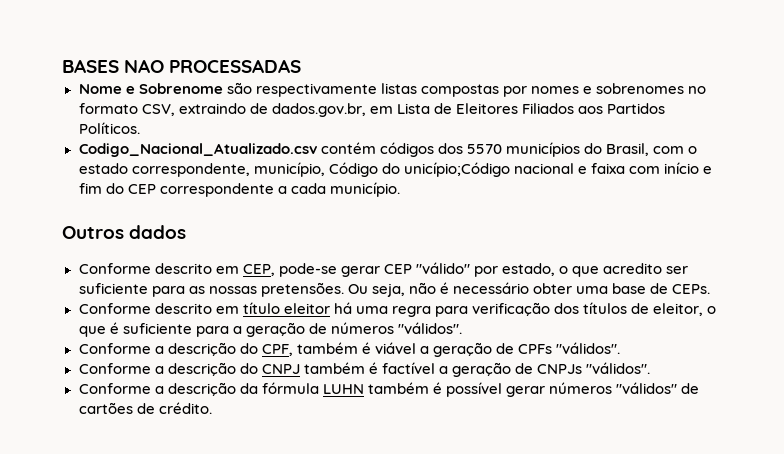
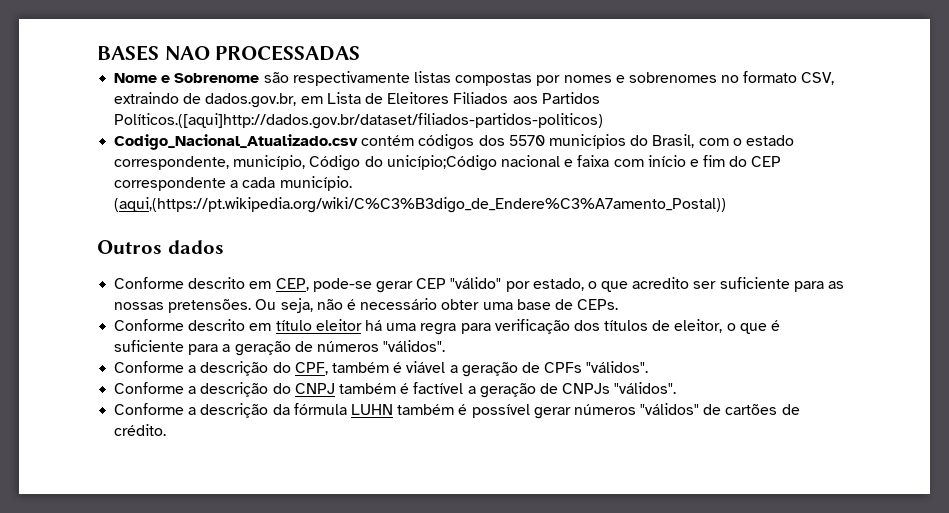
- Nome e Sobrenome são respectivamente listas compostas por nomes e sobrenomes no formato CSV, extraindo de dados.gov.br, em Lista de Eleitores Filiados aos Partidos Políticos.
+ Nome e Sobrenome são respectivamente listas compostas por nomes e sobrenomes no formato CSV, extraindo de dados.gov.br, em Lista de Eleitores Filiados aos Partidos Políticos.([aqui]http://dados.gov.br/dataset/filiados-partidos-politicos)
+ (aqui,(https://pt.wikipedia.org/wiki/C%C3%B3digo_de_Endere%C3%A7amento_Postal))

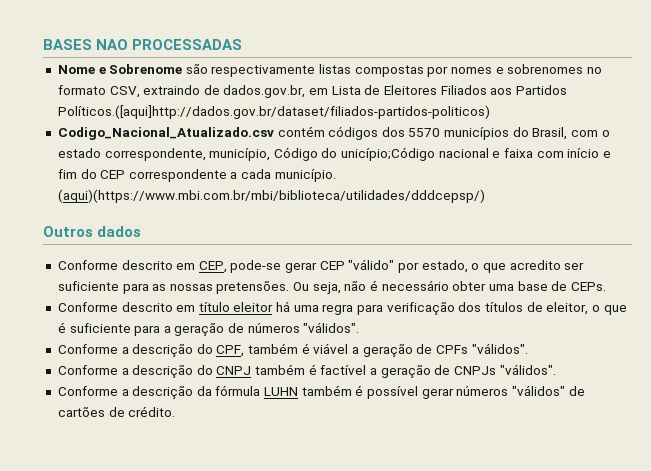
- (aqui,(https://pt.wikipedia.org/wiki/C%C3%B3digo_de_Endere%C3%A7amento_Postal))
+ (aqui)(https://www.mbi.com.br/mbi/biblioteca/utilidades/dddcepsp/)

